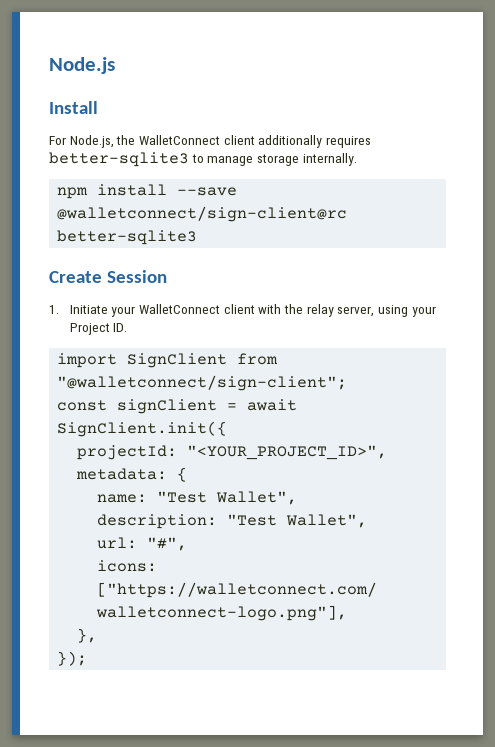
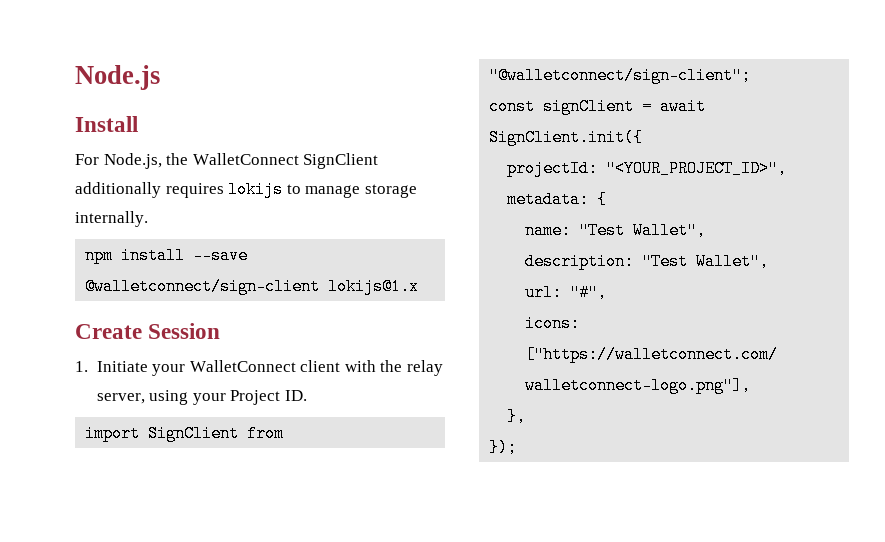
- For Node.js, the WalletConnect client additionally requires better-sqlite3 to manage storage internally.
+ For Node.js, the WalletConnect SignClient additionally requires lokijs to manage storage internally.
- npm install --save @walletconnect/sign-client@rc better-sqlite3
+ npm install --save @walletconnect/sign-client lokijs@1.x

